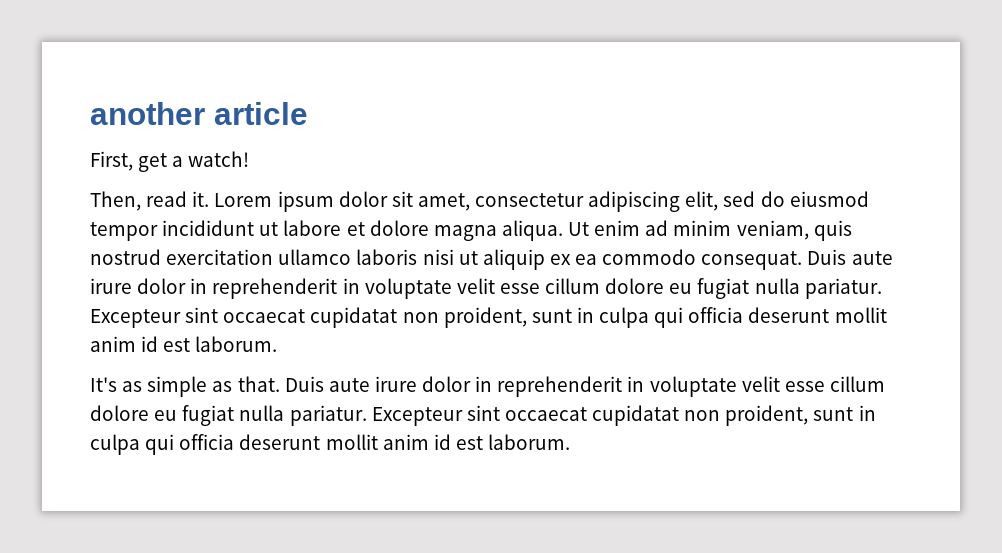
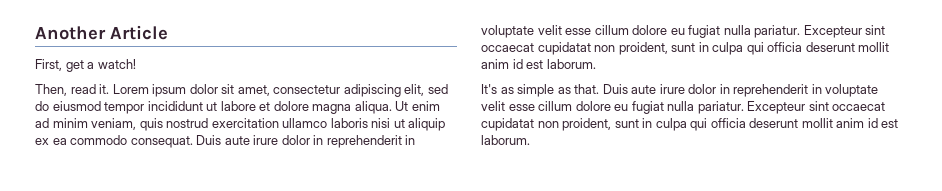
- another article
+ Another Article

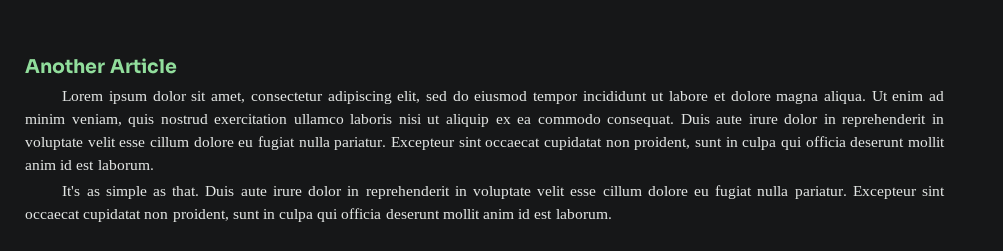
- First, get a watch!
- Then, read it.

